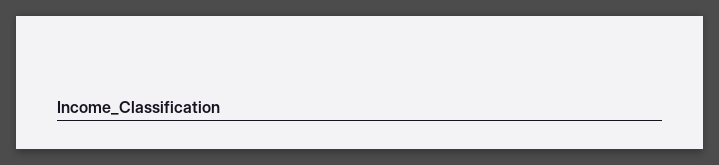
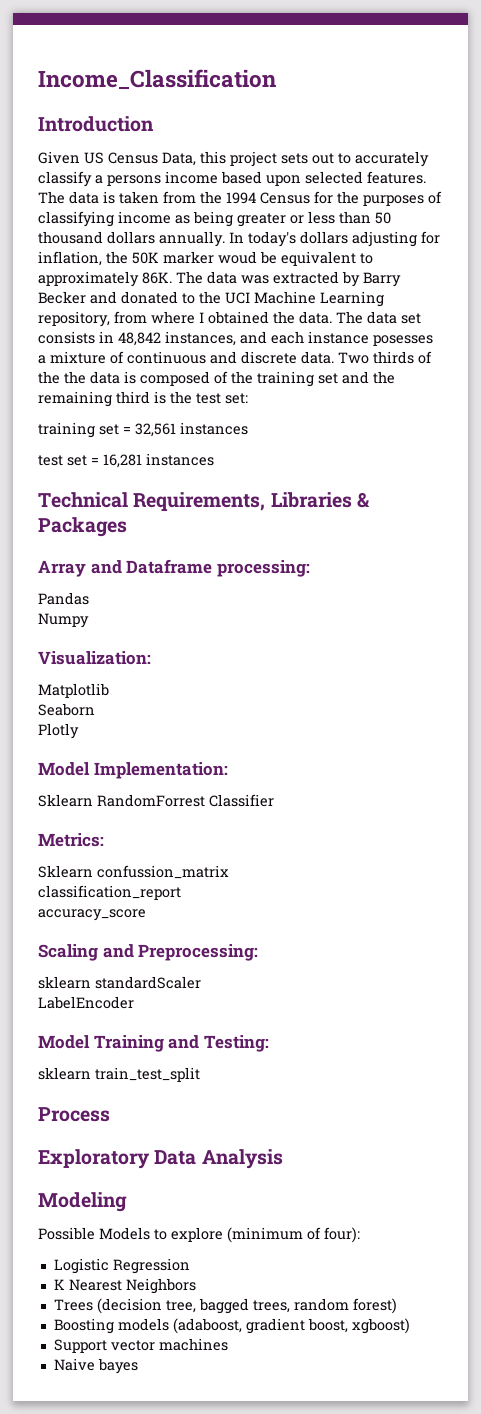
+ Introduction
+ Given US Census Data, this project sets out to accurately classify a persons income based upon selected features. The data is taken from the 1994 Census for the purposes of classifying income as being greater or less than 50 thousand dollars annually. In today's dollars adjusting for inflation, the 50K marker woud be equivalent to approximately 86K. The data was extracted by Barry Becker and donated to the UCI Machine Learning repository, from where I obtained the data. The data set consists in 48,842 instances, and each instance posesses a mixture of continuous and discrete data. Two thirds of the the data is composed of the training set and the remaining third is the test set:
+ training set = 32,561 instances
+ test set = 16,281 instances
+ Technical Requirements, Libraries & Packages
+ Array and Dataframe processing:
+ Pandas
+ Numpy
+ Visualization:
+ Matplotlib
+ Seaborn
+ Plotly
+ Model Implementation:
+ Sklearn RandomForrest Classifier
+ Metrics:
+ Sklearn confussion_matrix
+ classification_report
+ accuracy_score
+ Scaling and Preprocessing:
+ sklearn standardScaler
+ LabelEncoder
+ Model Training and Testing:
+ sklearn train_test_split
+ Process
+ Exploratory Data Analysis
+ Modeling
+ Possible Models to explore (minimum of four):
+ Logistic Regression
+ K Nearest Neighbors
+ Trees (decision tree, bagged trees, random forest)
+ Boosting models (adaboost, gradient boost, xgboost)
+ Support vector machines
+ Naive bayes

